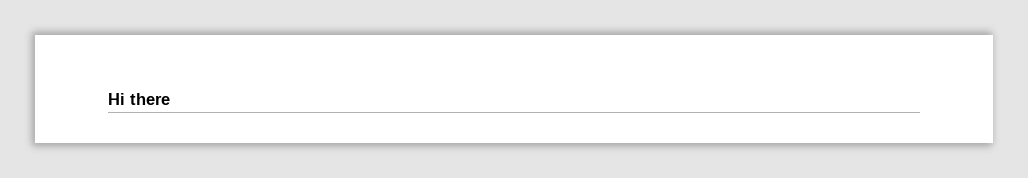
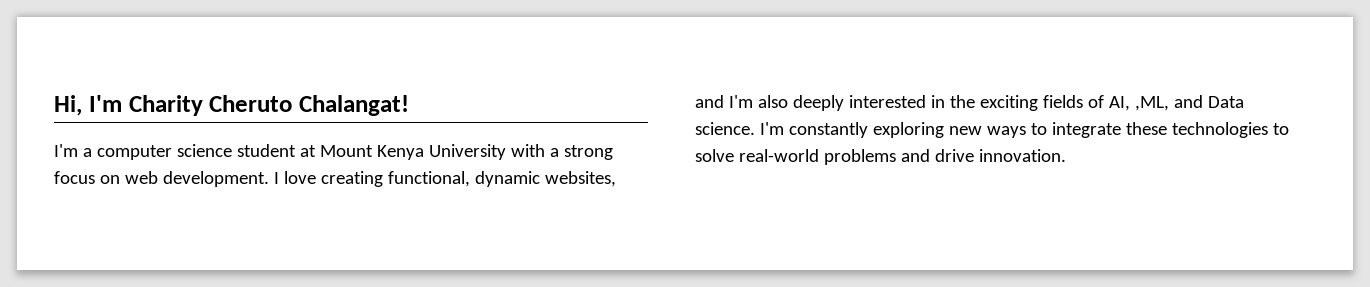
- Hi there
+ Hi, I'm Charity Cheruto Chalangat!
+ I'm a computer science student at Mount Kenya University with a strong focus on web development. I love creating functional, dynamic websites, and I'm also deeply interested in the exciting fields of AI, ,ML, and Data science. I'm constantly exploring new ways to integrate these technologies to solve real-world problems and drive innovation.

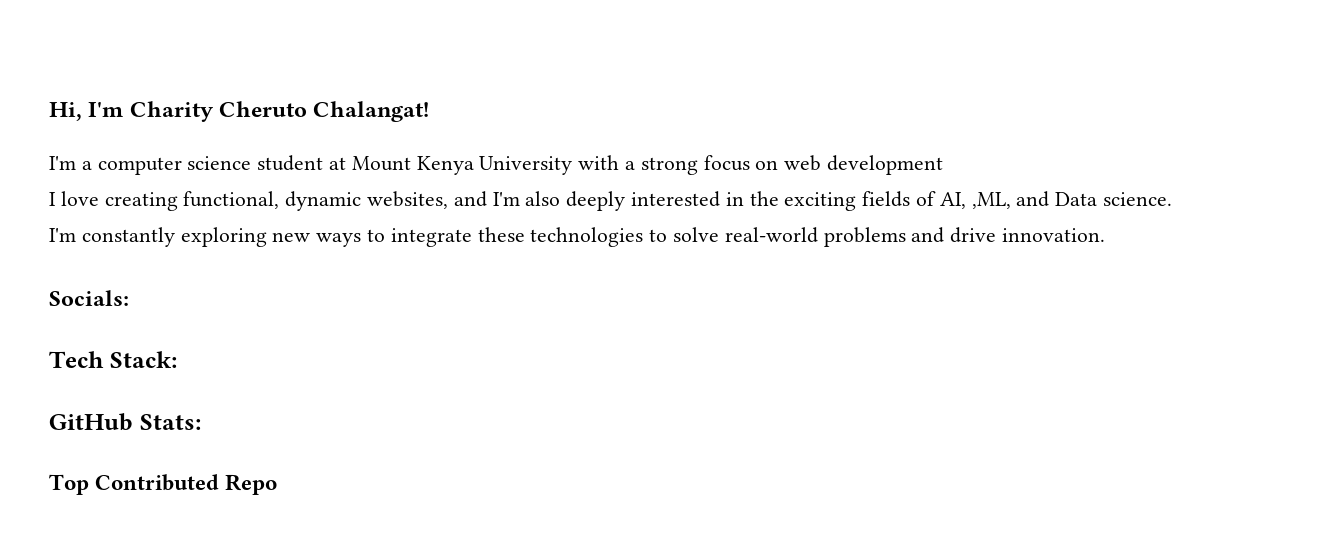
- I'm a computer science student at Mount Kenya University with a strong focus on web development. I love creating functional, dynamic websites, and I'm also deeply interested in the exciting fields of AI, ,ML, and Data science. I'm constantly exploring new ways to integrate these technologies to solve real-world problems and drive innovation.
+ I'm a computer science student at Mount Kenya University with a strong focus on web development
+ I love creating functional, dynamic websites, and I'm also deeply interested in the exciting fields of AI, ,ML, and Data science.
+ I'm constantly exploring new ways to integrate these technologies to solve real-world problems and drive innovation.
+ Socials:
+ Tech Stack:
+ GitHub Stats:
+ Top Contributed Repo

